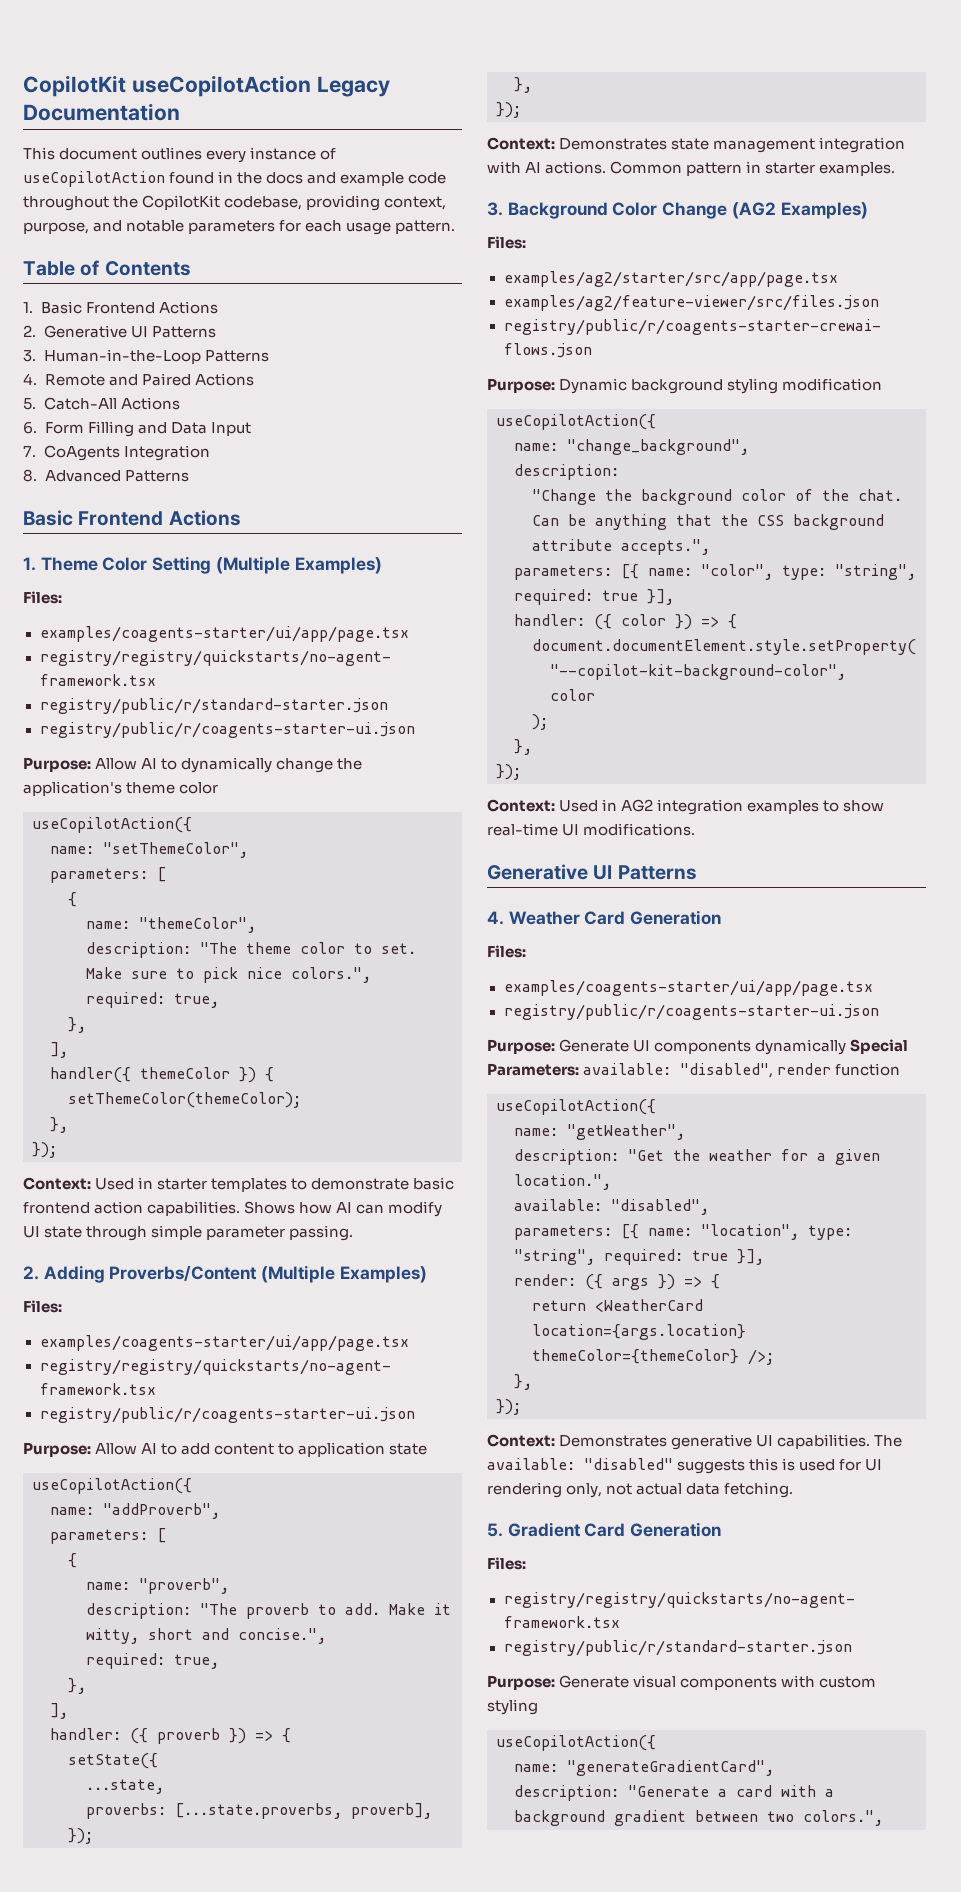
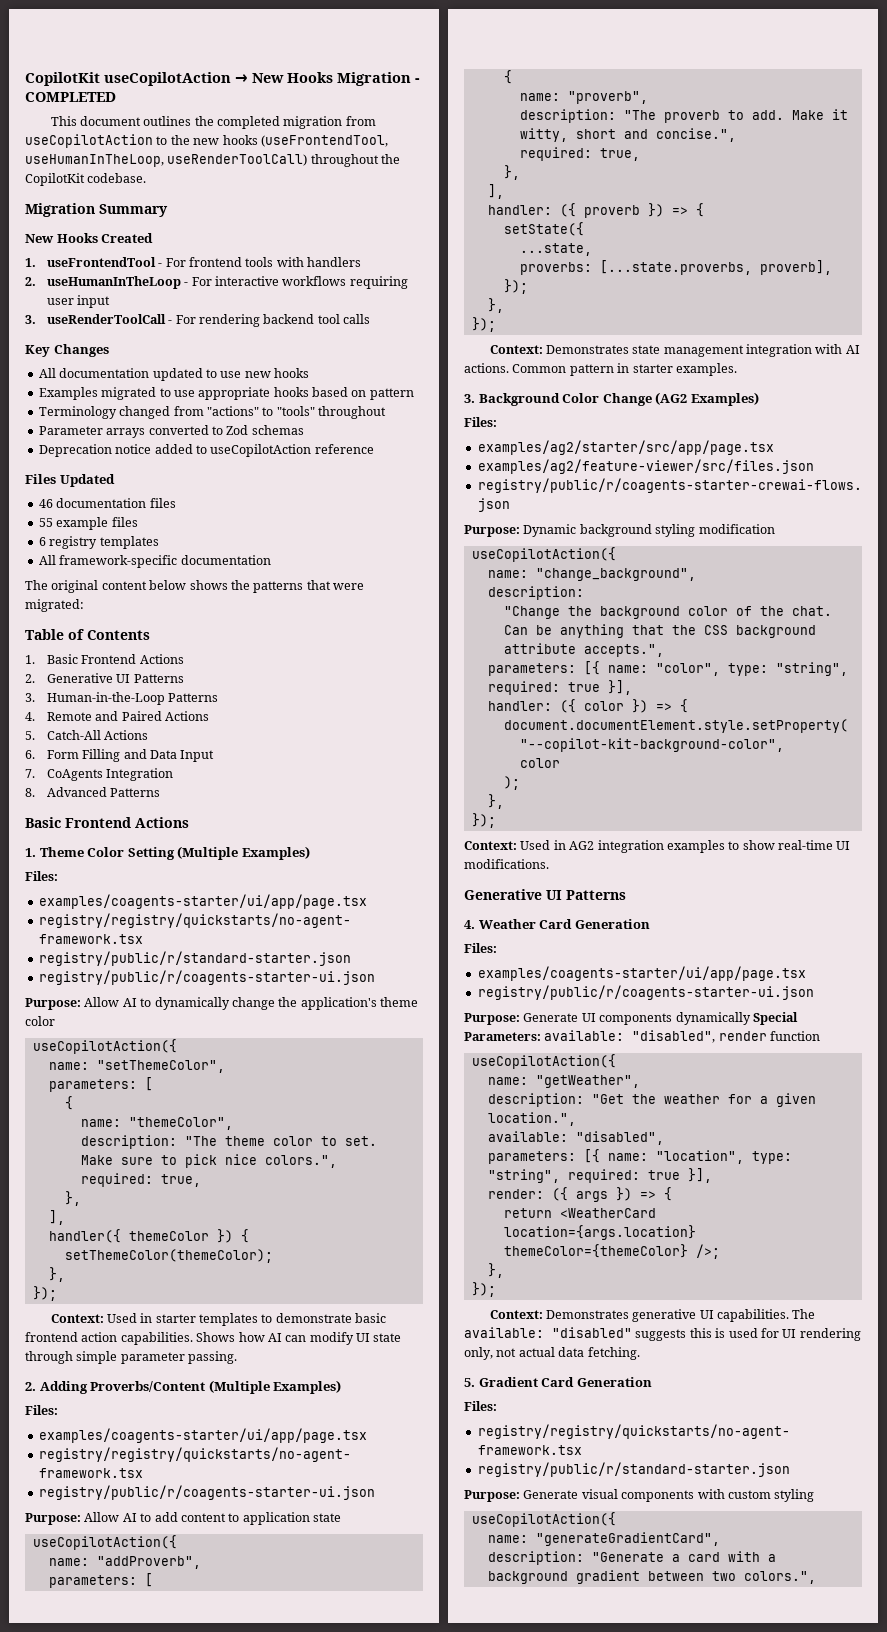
- CopilotKit useCopilotAction Legacy Documentation
- This document outlines every instance of useCopilotAction found in the docs and example code throughout the CopilotKit codebase, providing context, purpose, and notable parameters for each usage pattern.
+ CopilotKit useCopilotAction → New Hooks Migration - COMPLETED
+ This document outlines the completed migration from useCopilotAction to the new hooks (useFrontendTool, useHumanInTheLoop, useRenderToolCall) throughout the CopilotKit codebase.
+ Migration Summary
+ New Hooks Created
+ 1. useFrontendTool - For frontend tools with handlers
+ 2. useHumanInTheLoop - For interactive workflows requiring user input
+ 3. useRenderToolCall - For rendering backend tool calls
+ Key Changes
+ All documentation updated to use new hooks
+ Examples migrated to use appropriate hooks based on pattern
+ Terminology changed from "actions" to "tools" throughout
+ Parameter arrays converted to Zod schemas
+ Deprecation notice added to useCopilotAction reference
+ Files Updated
+ 46 documentation files
+ 55 example files
+ 6 registry templates
+ All framework-specific documentation
+ The original content below shows the patterns that were migrated:

